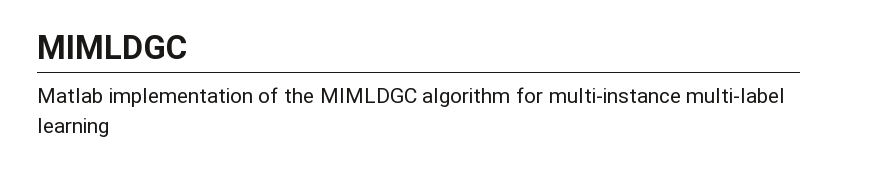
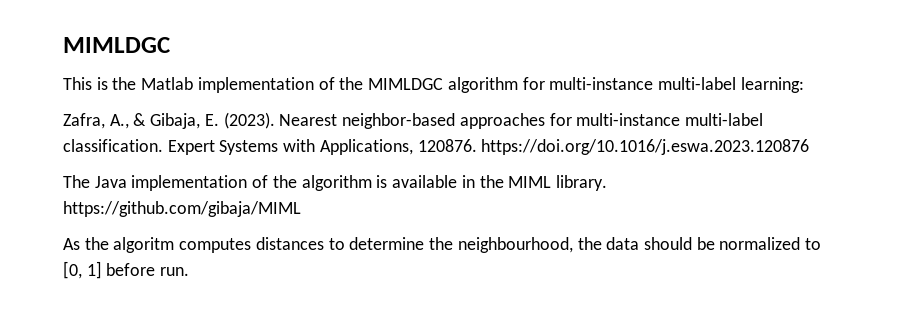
- Matlab implementation of the MIMLDGC algorithm for multi-instance multi-label learning
+ This is the Matlab implementation of the MIMLDGC algorithm for multi-instance multi-label learning:
+ Zafra, A., & Gibaja, E. (2023). Nearest neighbor-based approaches for multi-instance multi-label classification. Expert Systems with Applications, 120876. https://doi.org/10.1016/j.eswa.2023.120876
+ The Java implementation of the algorithm is available in the MIML library. https://github.com/gibaja/MIML
+ As the algoritm computes distances to determine the neighbourhood, the data should be normalized to [0, 1] before run.

